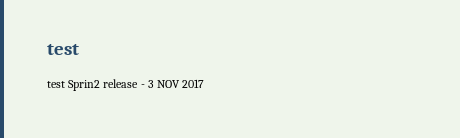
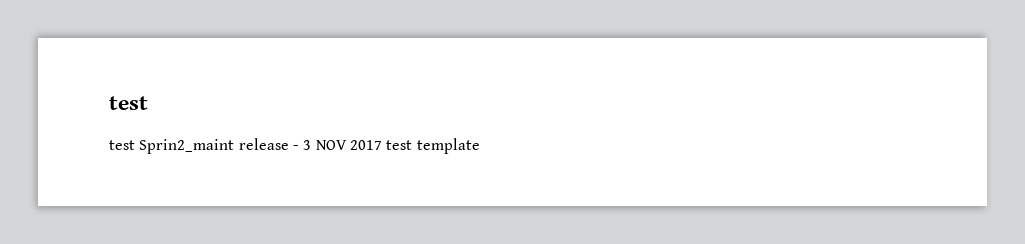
- test Sprin2 release - 3 NOV 2017
+ test Sprin2_maint release - 3 NOV 2017 test template

